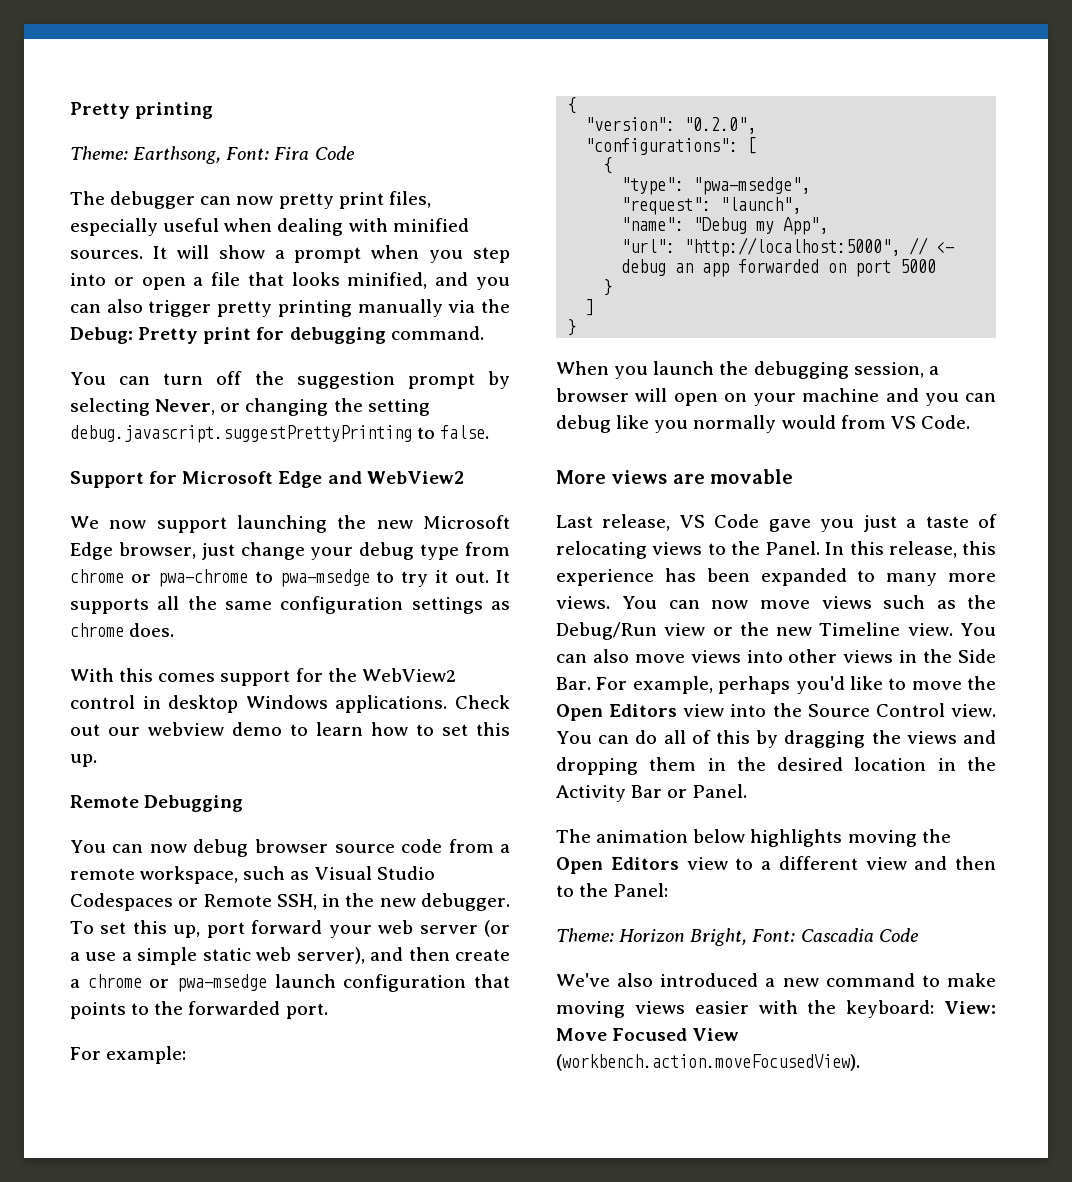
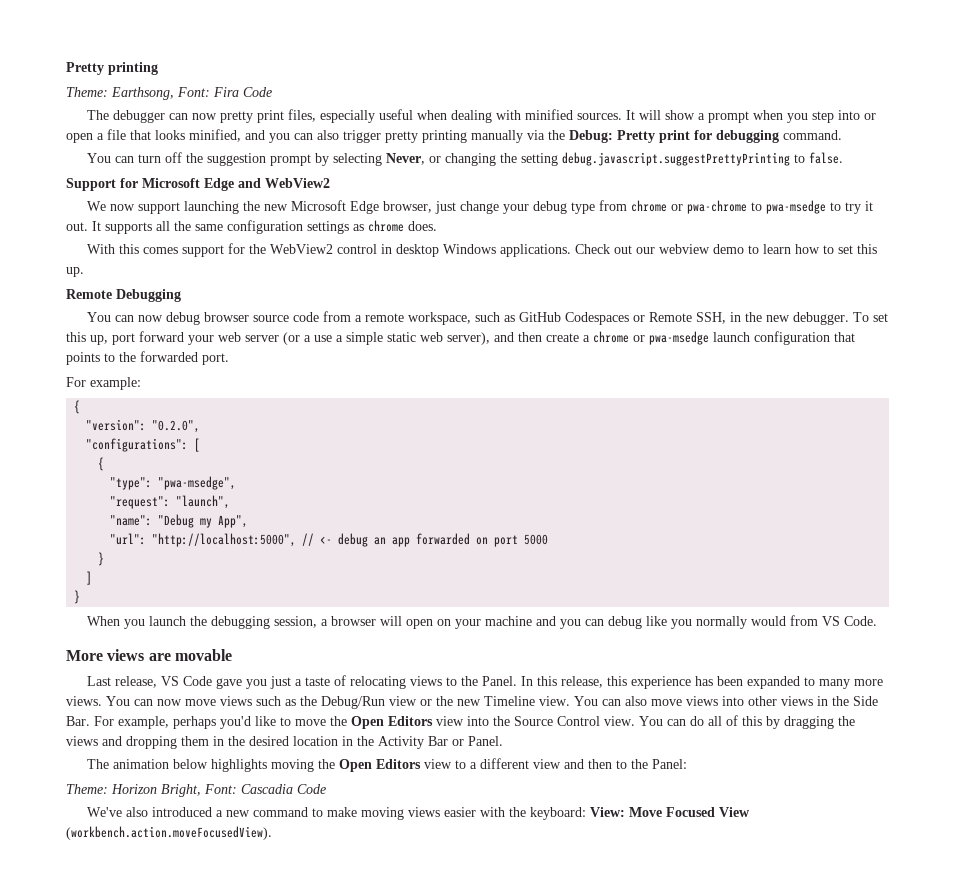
- You can now debug browser source code from a remote workspace, such as Visual Studio Codespaces or Remote SSH, in the new debugger.
+ You can now debug browser source code from a remote workspace, such as GitHub Codespaces or Remote SSH, in the new debugger.

